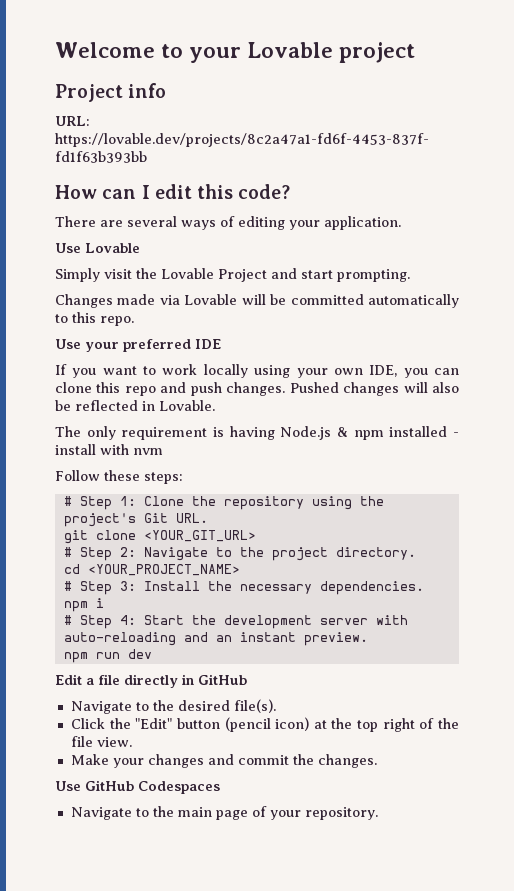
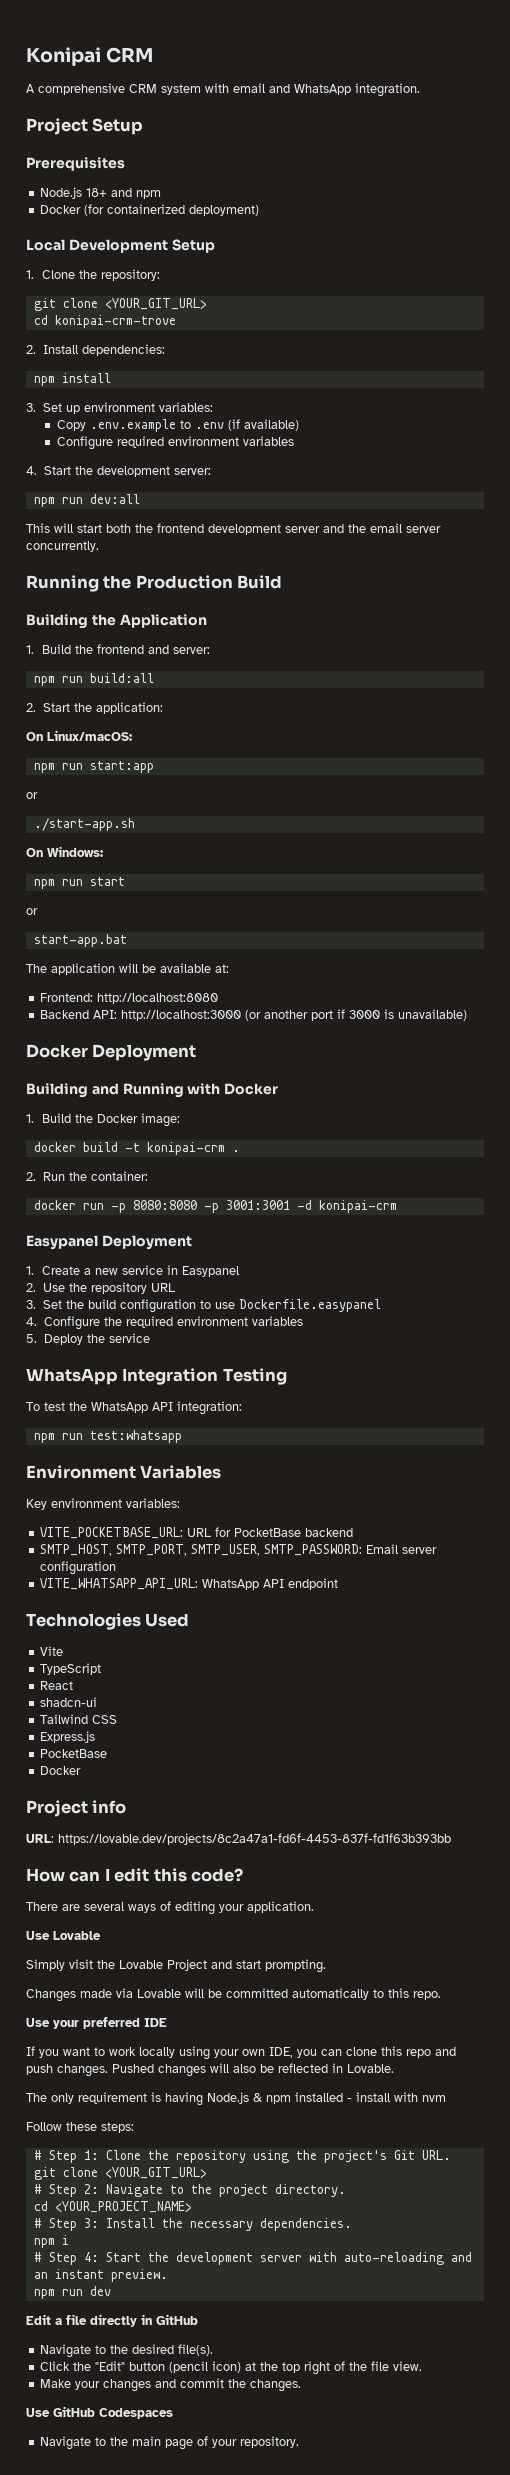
- Welcome to your Lovable project
+ Konipai CRM
+ A comprehensive CRM system with email and WhatsApp integration.
+ Project Setup
+ Prerequisites
+ Node.js 18+ and npm
+ Docker (for containerized deployment)
+ Local Development Setup
+ 1. Clone the repository:
+ git clone <YOUR_GIT_URL>
+ cd konipai-crm-trove
+ 2. Install dependencies:
+ npm install
+ 3. Set up environment variables:
+ Copy .env.example to .env (if available)
+ Configure required environment variables
+ 4. Start the development server:
+ npm run dev:all
+ This will start both the frontend development server and the email server concurrently.
+ Running the Production Build
+ Building the Application
+ 1. Build the frontend and server:
+ npm run build:all
+ 2. Start the application:
+ On Linux/macOS:
+ npm run start:app
+ or
+ ./start-app.sh
+ On Windows:
+ npm run start
+ or
+ start-app.bat
+ The application will be available at:
+ Frontend: http://localhost:8080
+ Backend API: http://localhost:3000 (or another port if 3000 is unavailable)
+ Docker Deployment
+ Building and Running with Docker
+ 1. Build the Docker image:
+ docker build -t konipai-crm .
+ 2. Run the container:
+ docker run -p 8080:8080 -p 3001:3001 -d konipai-crm
+ Easypanel Deployment
+ 1. Create a new service in Easypanel
+ 2. Use the repository URL
+ 3. Set the build configuration to use Dockerfile.easypanel
+ 4. Configure the required environment variables
+ 5. Deploy the service
+ WhatsApp Integration Testing
+ To test the WhatsApp API integration:
+ npm run test:whatsapp
+ Environment Variables
+ Key environment variables:
+ VITE_POCKETBASE_URL: URL for PocketBase backend
+ SMTP_HOST, SMTP_PORT, SMTP_USER, SMTP_PASSWORD: Email server configuration
+ VITE_WHATSAPP_API_URL: WhatsApp API endpoint
+ Technologies Used
+ Vite
+ TypeScript
+ React
+ shadcn-ui
+ Tailwind CSS
+ Express.js
+ PocketBase
+ Docker

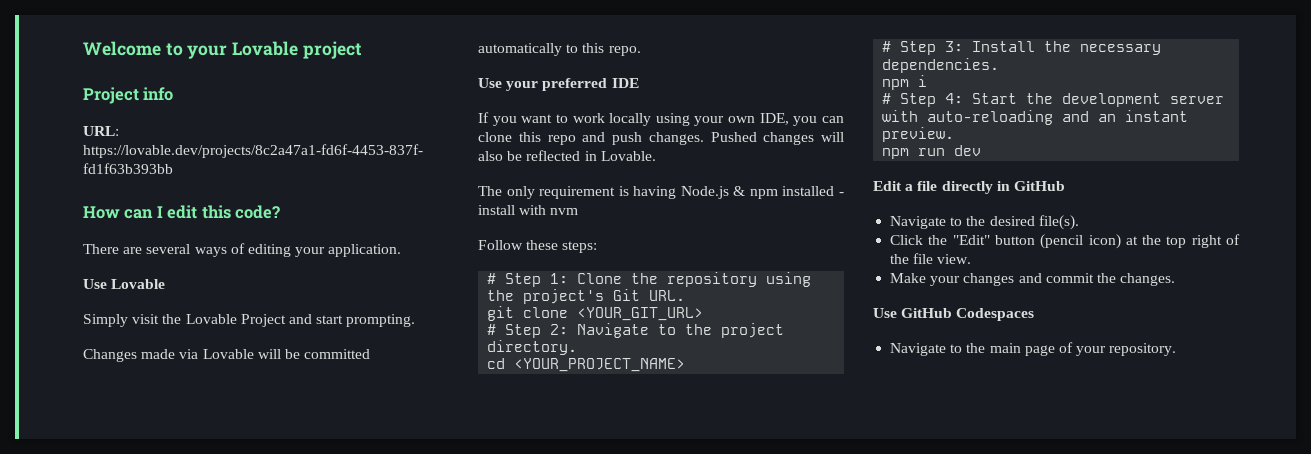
- Konipai CRM
- A comprehensive CRM system with email and WhatsApp integration.
- Project Setup
- Prerequisites
- Node.js 18+ and npm
- Docker (for containerized deployment)
- Local Development Setup
- 1. Clone the repository:
- git clone <YOUR_GIT_URL>
- cd konipai-crm-trove
- 2. Install dependencies:
- npm install
- 3. Set up environment variables:
- Copy .env.example to .env (if available)
- Configure required environment variables
- 4. Start the development server:
- npm run dev:all
- This will start both the frontend development server and the email server concurrently.
- Running the Production Build
- Building the Application
- 1. Build the frontend and server:
- npm run build:all
- 2. Start the application:
- On Linux/macOS:
- npm run start:app
- or
- ./start-app.sh
- On Windows:
- npm run start
- or
- start-app.bat
- The application will be available at:
- Frontend: http://localhost:8080
- Backend API: http://localhost:3000 (or another port if 3000 is unavailable)
- Docker Deployment
- Building and Running with Docker
- 1. Build the Docker image:
- docker build -t konipai-crm .
- 2. Run the container:
- docker run -p 8080:8080 -p 3001:3001 -d konipai-crm
- Easypanel Deployment
- 1. Create a new service in Easypanel
- 2. Use the repository URL
- 3. Set the build configuration to use Dockerfile.easypanel
- 4. Configure the required environment variables
- 5. Deploy the service
- WhatsApp Integration Testing
- To test the WhatsApp API integration:
- npm run test:whatsapp
- Environment Variables
- Key environment variables:
- VITE_POCKETBASE_URL: URL for PocketBase backend
- SMTP_HOST, SMTP_PORT, SMTP_USER, SMTP_PASSWORD: Email server configuration
- VITE_WHATSAPP_API_URL: WhatsApp API endpoint
- Technologies Used
- Vite
- TypeScript
- React
- shadcn-ui
- Tailwind CSS
- Express.js
- PocketBase
- Docker
+ Welcome to your Lovable project

